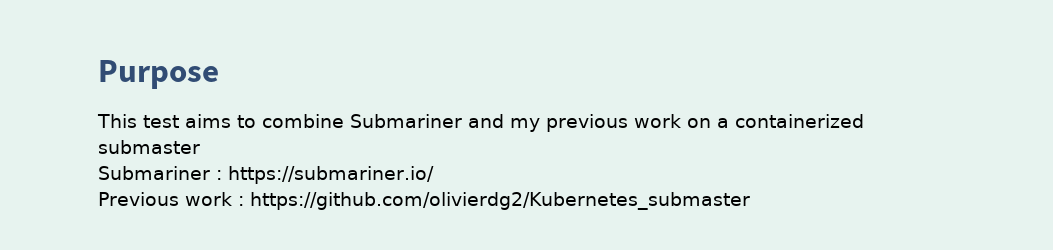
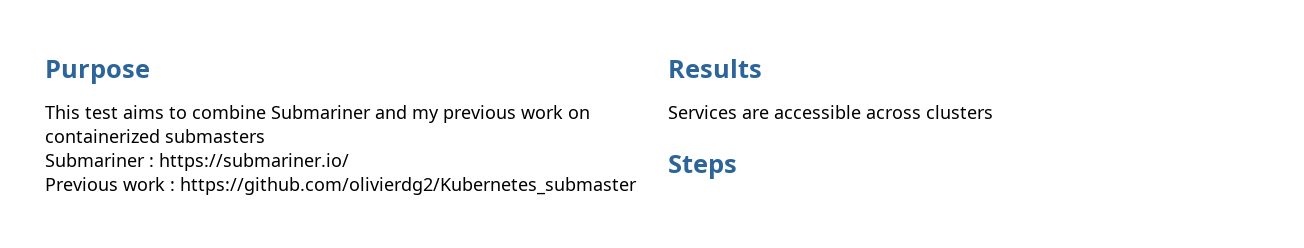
- This test aims to combine Submariner and my previous work on a containerized submaster
+ This test aims to combine Submariner and my previous work on containerized submasters
+ Results
+ Services are accessible across clusters
+ Steps

